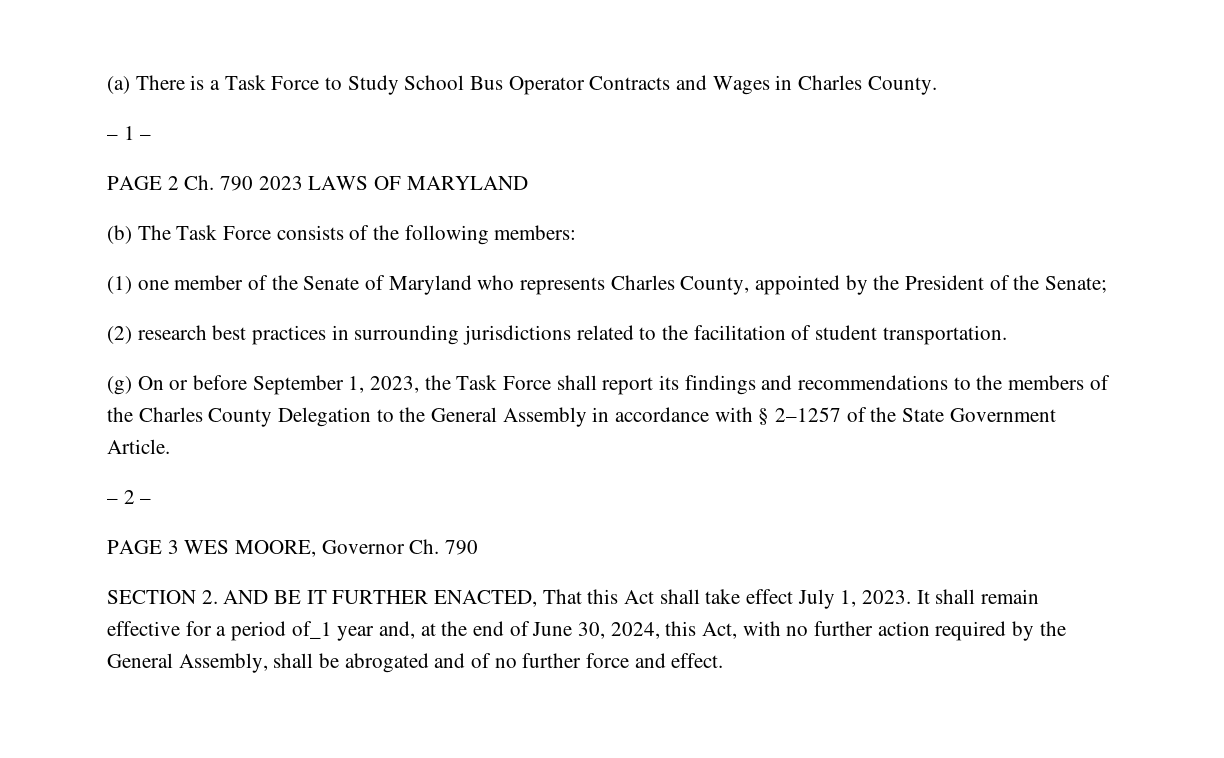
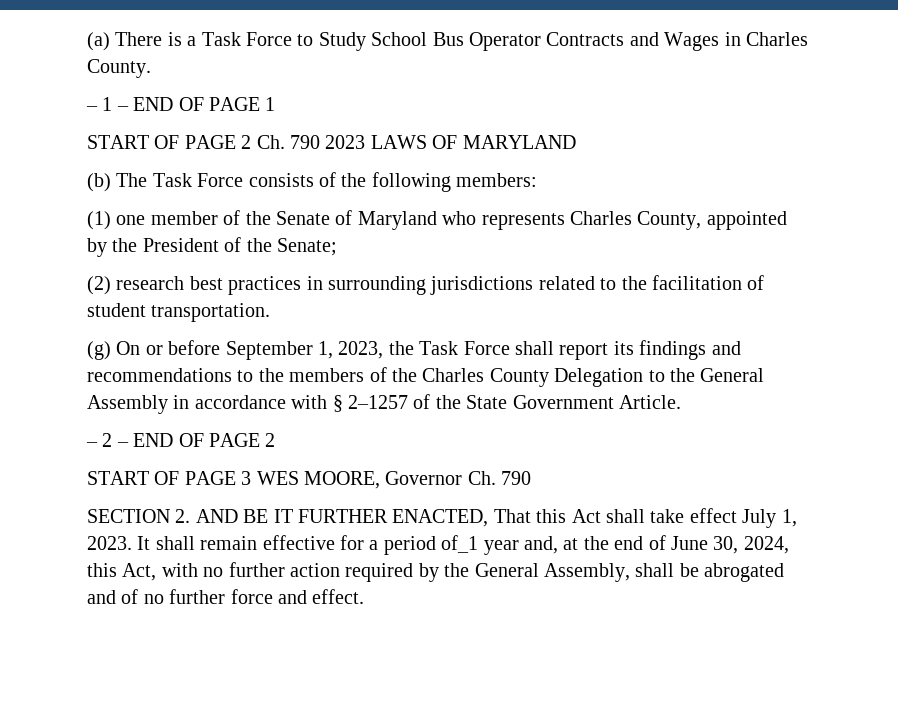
- – 1 –
- PAGE 2 Ch. 790 2023 LAWS OF MARYLAND
+ – 1 – END OF PAGE 1
+ START OF PAGE 2 Ch. 790 2023 LAWS OF MARYLAND
- – 2 –
- PAGE 3 WES MOORE, Governor Ch. 790
+ – 2 – END OF PAGE 2
+ START OF PAGE 3 WES MOORE, Governor Ch. 790

